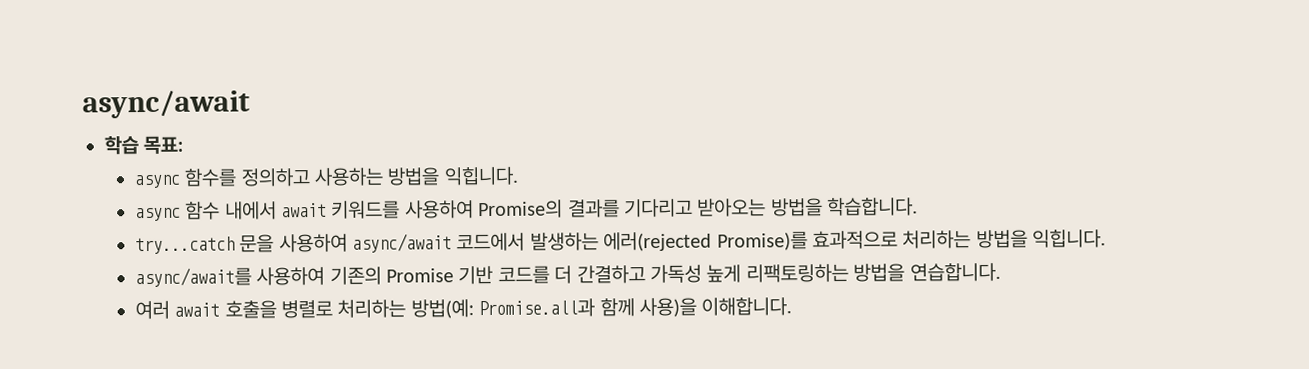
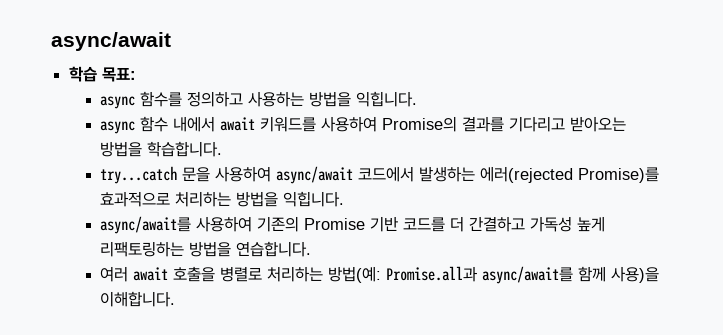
- 여러 await 호출을 병렬로 처리하는 방법(예: Promise.all과 함께 사용)을 이해합니다.
+ 여러 await 호출을 병렬로 처리하는 방법(예: Promise.all과 async/await를 함께 사용)을 이해합니다.

